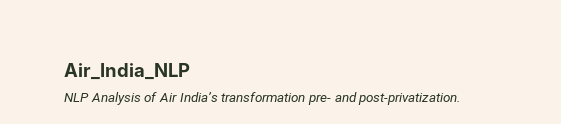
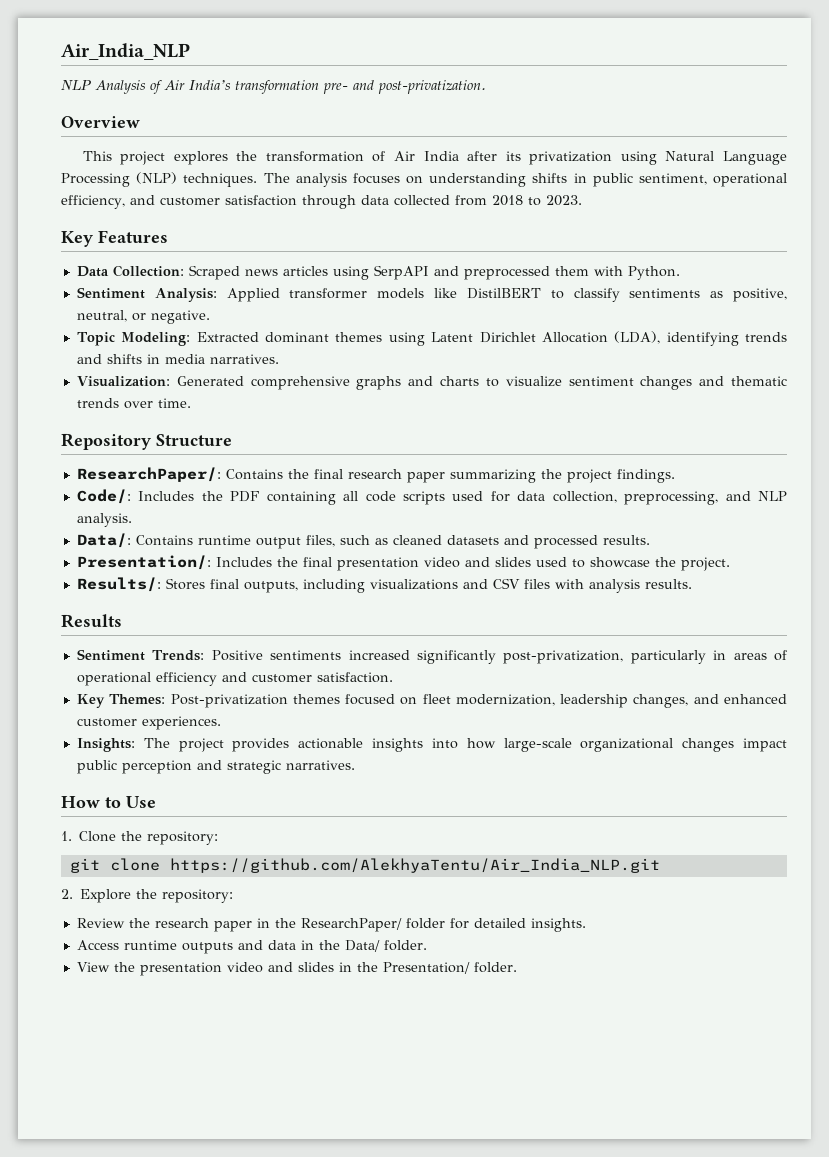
+ Overview
+ This project explores the transformation of Air India after its privatization using Natural Language Processing (NLP) techniques. The analysis focuses on understanding shifts in public sentiment, operational efficiency, and customer satisfaction through data collected from 2018 to 2023.
+ Key Features
+ Data Collection: Scraped news articles using SerpAPI and preprocessed them with Python.
+ Sentiment Analysis: Applied transformer models like DistilBERT to classify sentiments as positive, neutral, or negative.
+ Topic Modeling: Extracted dominant themes using Latent Dirichlet Allocation (LDA), identifying trends and shifts in media narratives.
+ Visualization: Generated comprehensive graphs and charts to visualize sentiment changes and thematic trends over time.
+ Repository Structure
+ ResearchPaper/: Contains the final research paper summarizing the project findings.
+ Code/: Includes the PDF containing all code scripts used for data collection, preprocessing, and NLP analysis.
+ Data/: Contains runtime output files, such as cleaned datasets and processed results.
+ Presentation/: Includes the final presentation video and slides used to showcase the project.
+ Results/: Stores final outputs, including visualizations and CSV files with analysis results.
+ Results
+ Sentiment Trends: Positive sentiments increased significantly post-privatization, particularly in areas of operational efficiency and customer satisfaction.
+ Key Themes: Post-privatization themes focused on fleet modernization, leadership changes, and enhanced customer experiences.
+ Insights: The project provides actionable insights into how large-scale organizational changes impact public perception and strategic narratives.
+ How to Use
+ 1. Clone the repository:
+ git clone https://github.com/AlekhyaTentu/Air_India_NLP.git
+ 2. Explore the repository:
+ Review the research paper in the ResearchPaper/ folder for detailed insights.
+ Access runtime outputs and data in the Data/ folder.
+ View the presentation video and slides in the Presentation/ folder.

